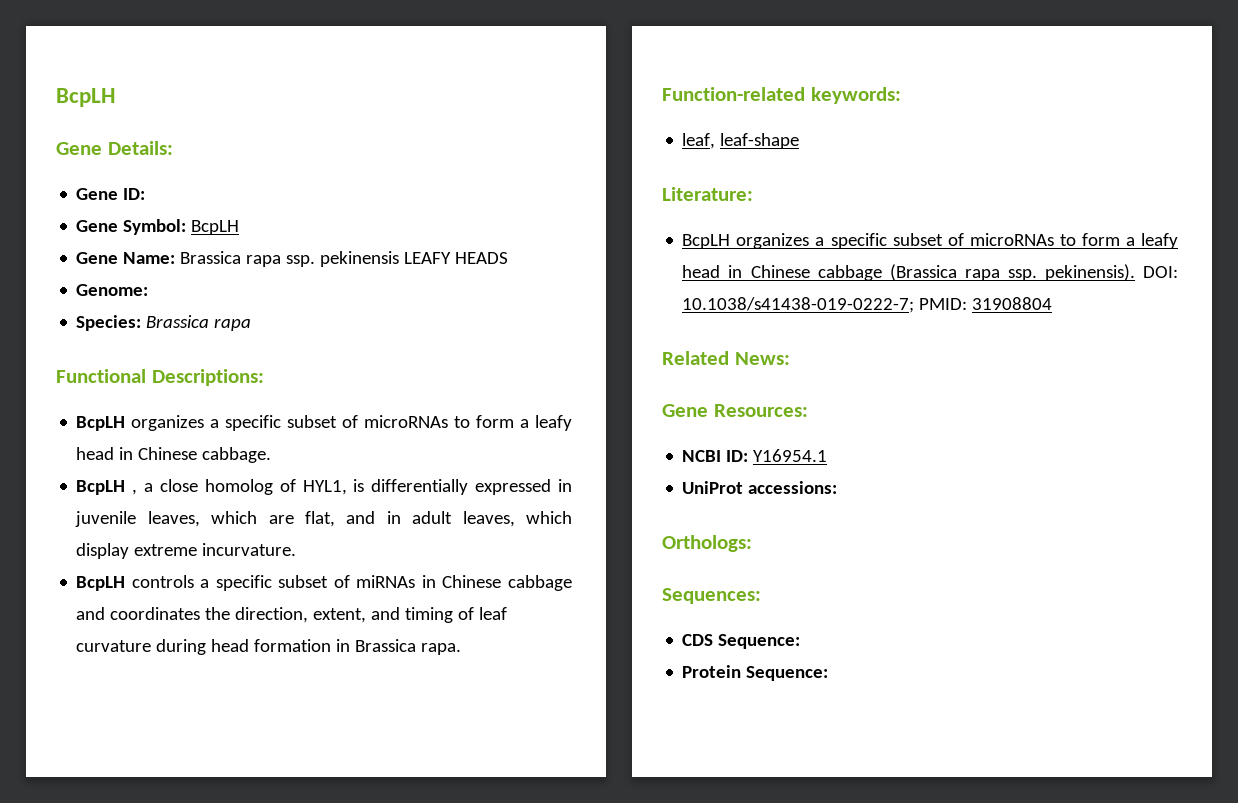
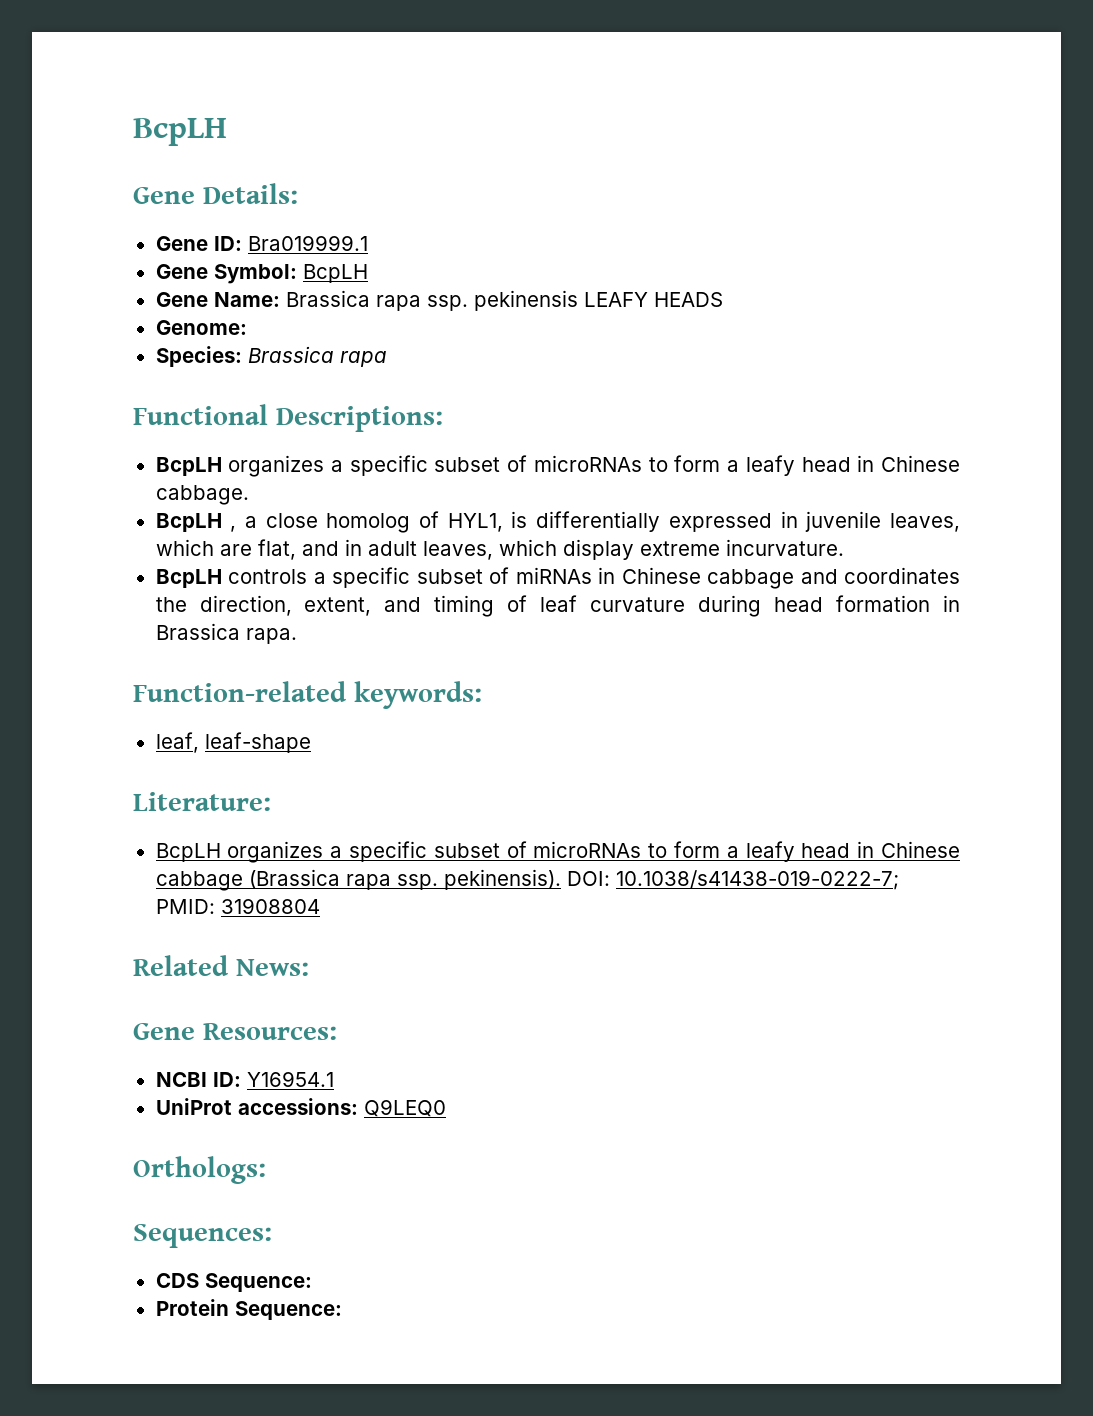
- Gene ID:
+ Gene ID: Bra019999.1
- UniProt accessions:
+ UniProt accessions: Q9LEQ0

